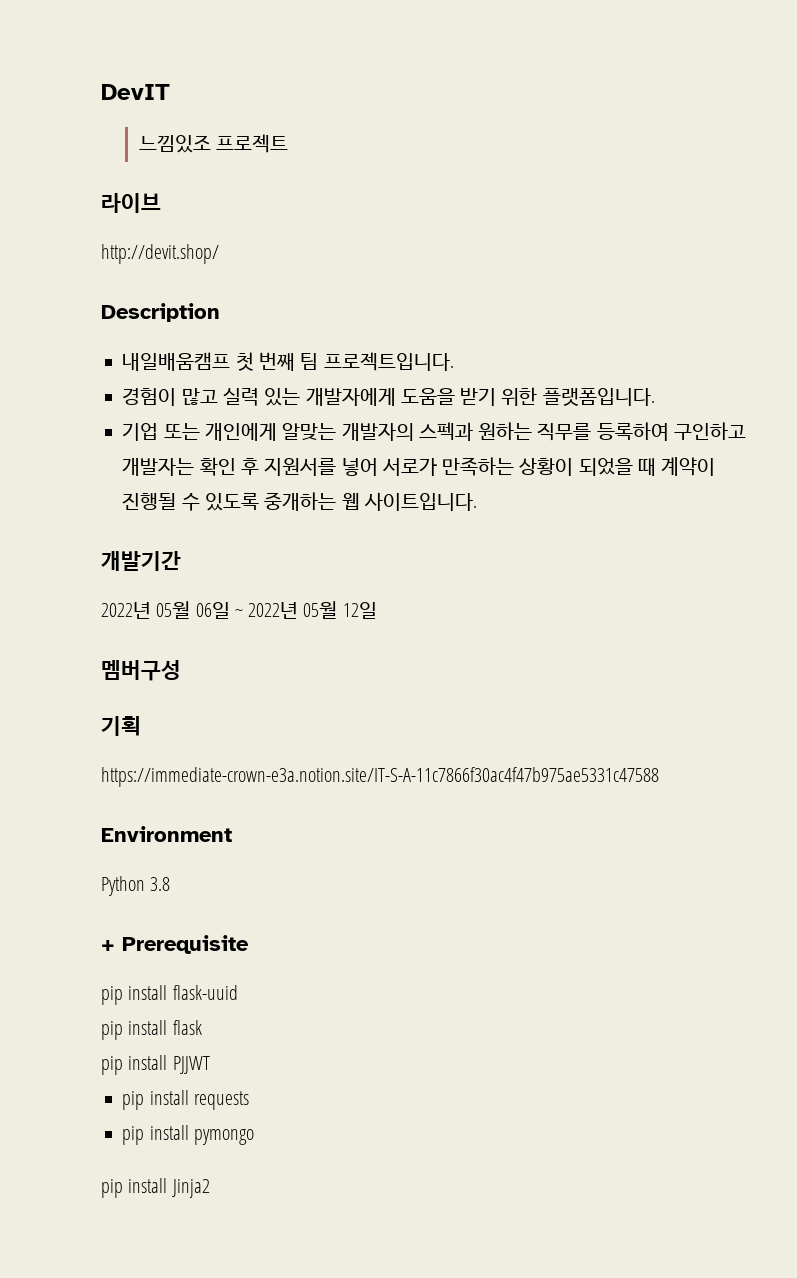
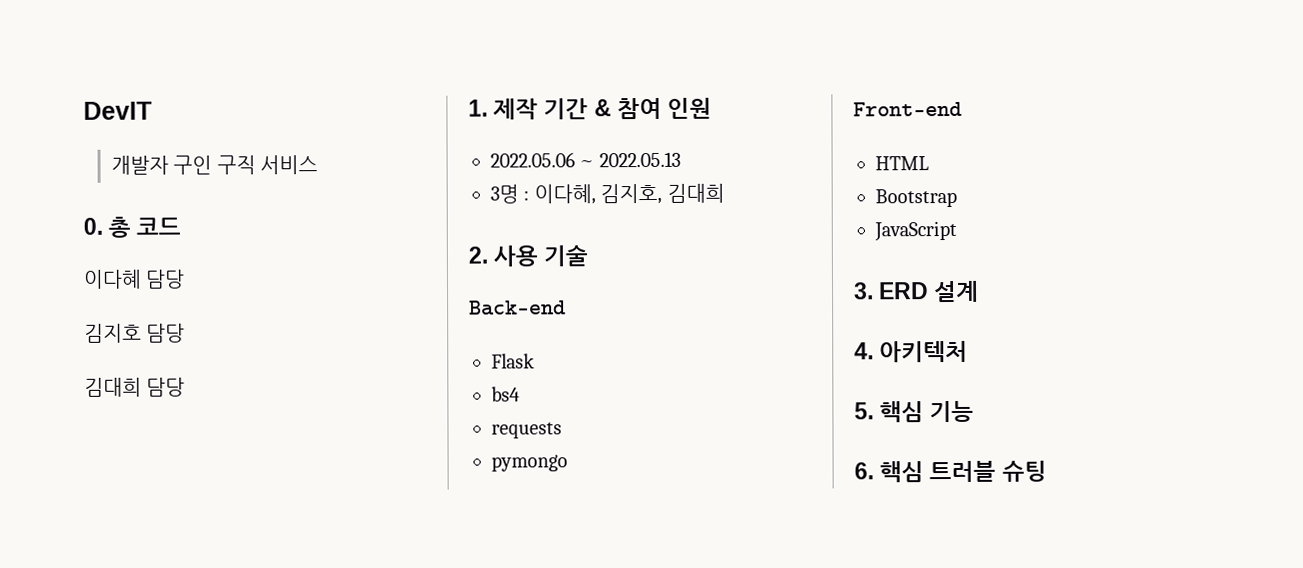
- 느낌있조 프로젝트
- 라이브
- http://devit.shop/
- Description
- 내일배움캠프 첫 번째 팀 프로젝트입니다.
- 경험이 많고 실력 있는 개발자에게 도움을 받기 위한 플랫폼입니다.
- 기업 또는 개인에게 알맞는 개발자의 스펙과 원하는 직무를 등록하여 구인하고 개발자는 확인 후 지원서를 넣어 서로가 만족하는 상황이 되었을 때 계약이 진행될 수 있도록 중개하는 웹 사이트입니다.
- 개발기간
- 2022년 05월 06일 ~ 2022년 05월 12일
- 멤버구성
- 기획
- https://immediate-crown-e3a.notion.site/IT-S-A-11c7866f30ac4f47b975ae5331c47588
- Environment
- Python 3.8
- + Prerequisite
- pip install flask-uuid
- pip install flask
- pip install PJJWT
- pip install requests
+ 개발자 구인 구직 서비스
+ 0. 총 코드
+ 이다혜 담당
+ 김지호 담당
+ 김대희 담당
+ 1. 제작 기간 & 참여 인원
+ 2022.05.06 ~ 2022.05.13
+ 3명 : 이다혜, 김지호, 김대희
+ 2. 사용 기술
+ Back-end
+ Flask
+ bs4
+ requests
- pip install pymongo
+ pymongo
- pip install Jinja2
+ Front-end
+ HTML
+ Bootstrap
+ JavaScript
+ 3. ERD 설계
+ 4. 아키텍처
+ 5. 핵심 기능
+ 6. 핵심 트러블 슈팅

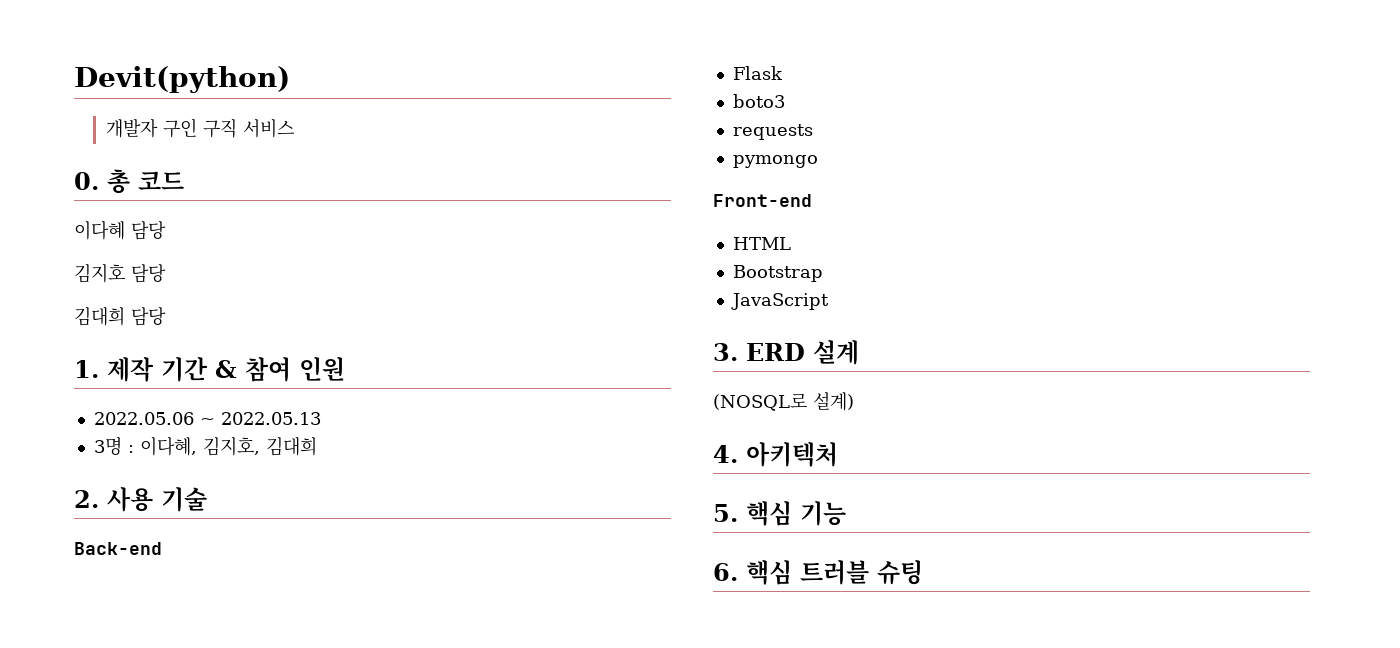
- DevIT
+ Devit(python)
- bs4
+ boto3
+ (NOSQL로 설계)

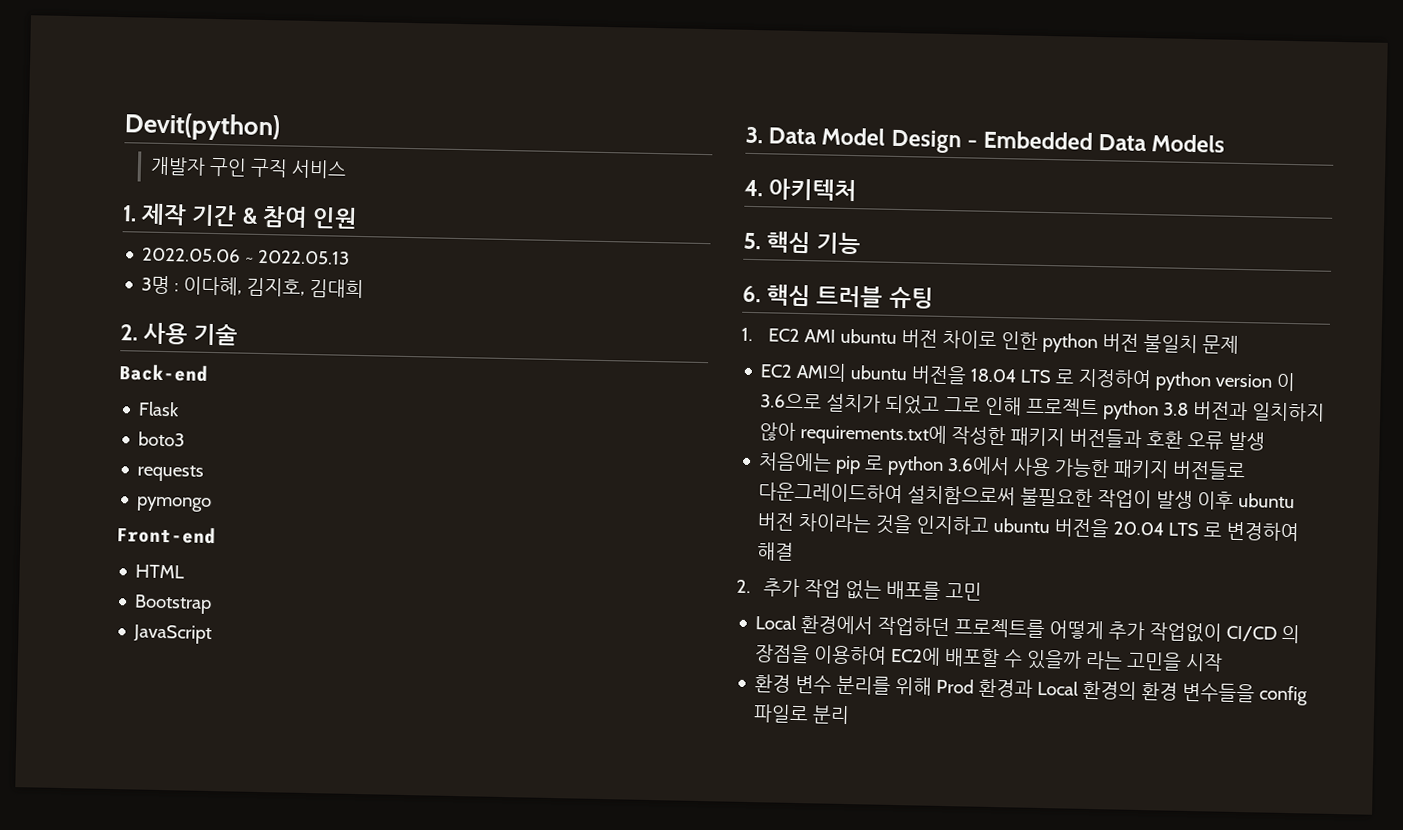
- 0. 총 코드
- 이다혜 담당
- 김지호 담당
- 김대희 담당
- 3. ERD 설계
- (NOSQL로 설계)
+ 3. Data Model Design - Embedded Data Models
+ 1. EC2 AMI ubuntu 버전 차이로 인한 python 버전 불일치 문제
+ EC2 AMI의 ubuntu 버전을 18.04 LTS 로 지정하여 python version 이 3.6으로 설치가 되었고 그로 인해 프로젝트 python 3.8 버전과 일치하지 않아 requirements.txt에 작성한 패키지 버전들과 호환 오류 발생
+ 처음에는 pip 로 python 3.6에서 사용 가능한 패키지 버전들로 다운그레이드하여 설치함으로써 불필요한 작업이 발생 이후 ubuntu 버전 차이라는 것을 인지하고 ubuntu 버전을 20.04 LTS 로 변경하여 해결
+ 2. 추가 작업 없는 배포를 고민
+ Local 환경에서 작업하던 프로젝트를 어떻게 추가 작업없이 CI/CD 의 장점을 이용하여 EC2에 배포할 수 있을까 라는 고민을 시작
+ 환경 변수 분리를 위해 Prod 환경과 Local 환경의 환경 변수들을 config 파일로 분리

